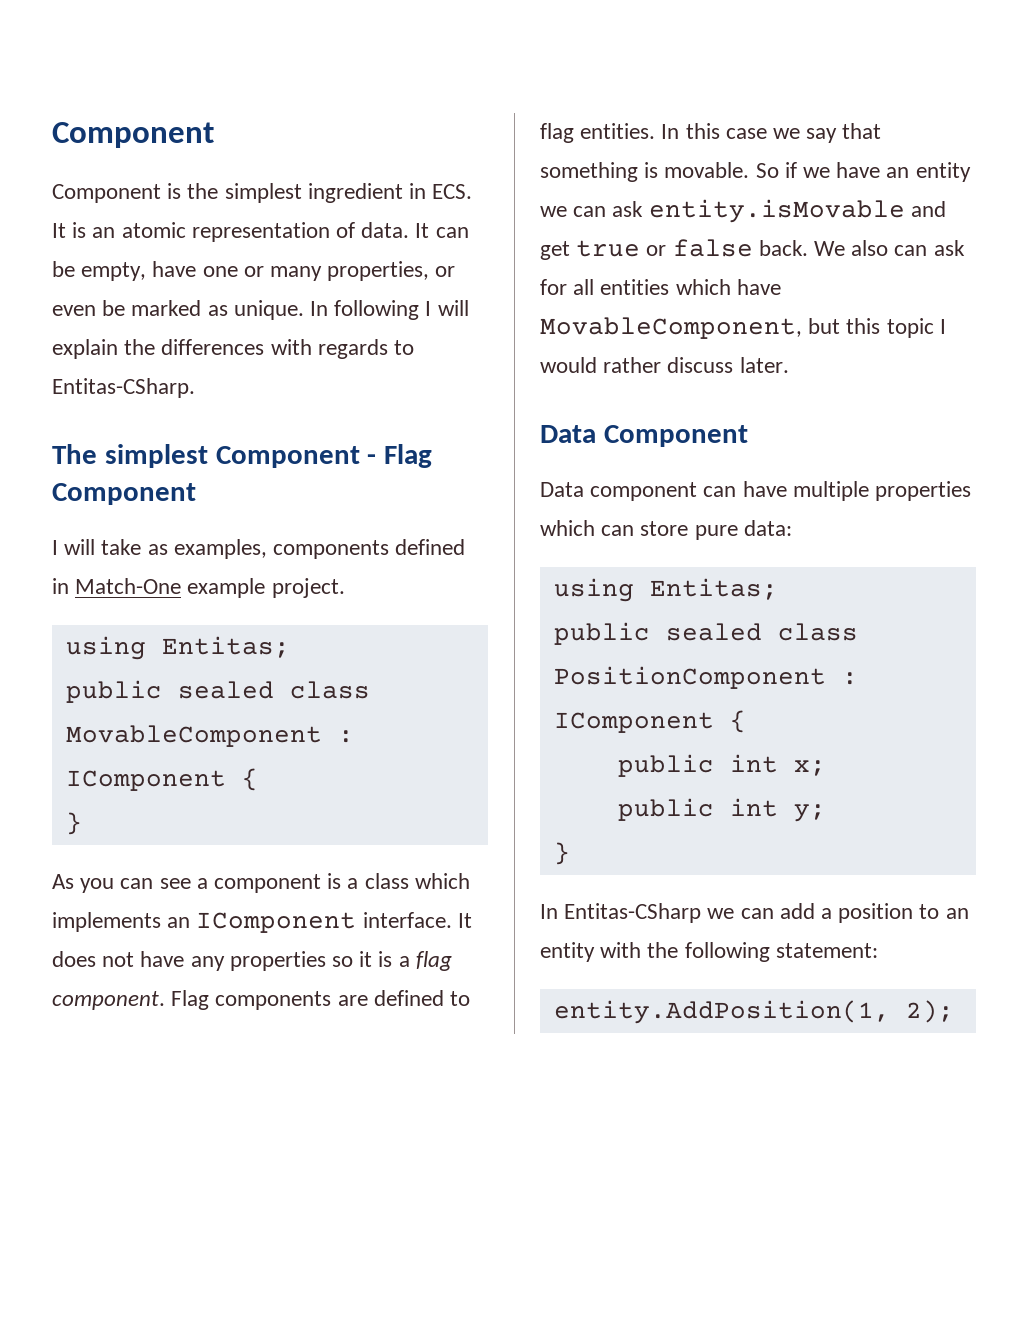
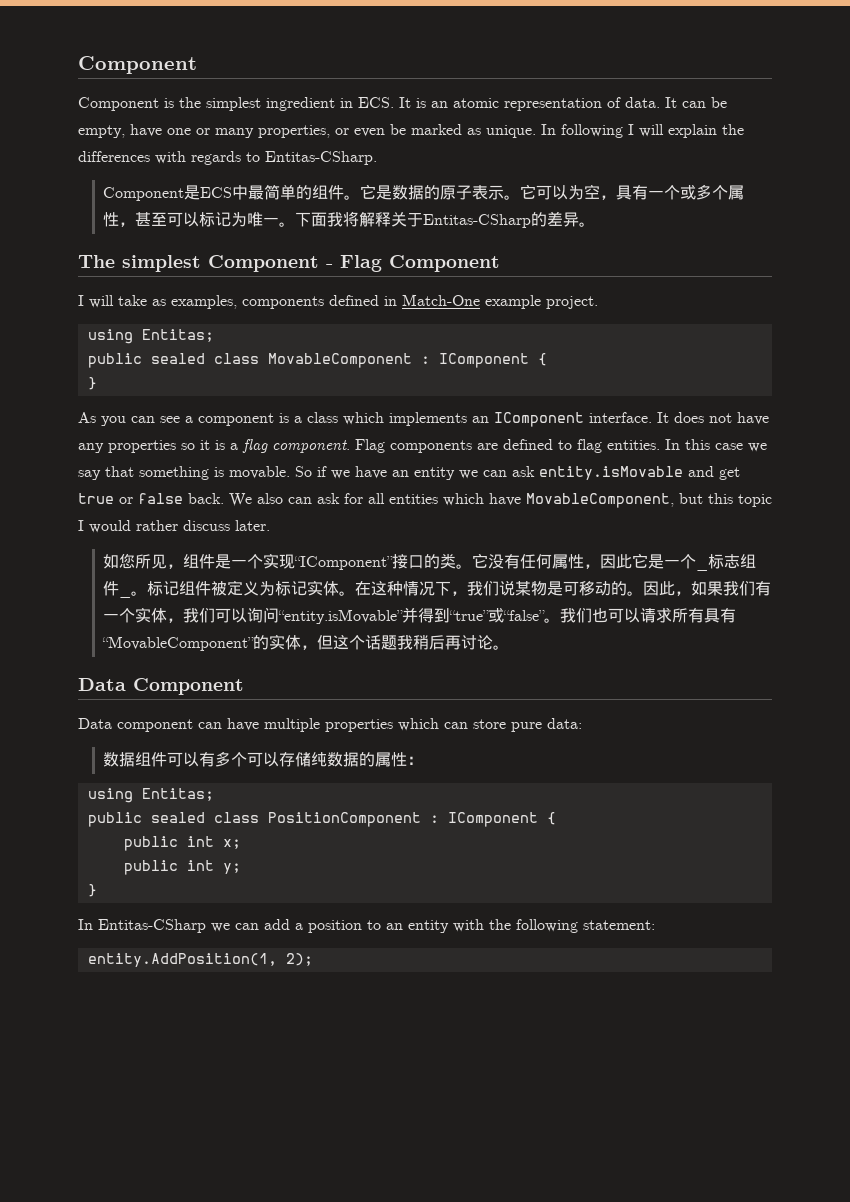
+ Component是ECS中最简单的组件。它是数据的原子表示。它可以为空，具有一个或多个属性，甚至可以标记为唯一。下面我将解释关于Entitas-CSharp的差异。
+ 如您所见，组件是一个实现“IComponent”接口的类。它没有任何属性，因此它是一个_标志组件_。标记组件被定义为标记实体。在这种情况下，我们说某物是可移动的。因此，如果我们有一个实体，我们可以询问“entity.isMovable”并得到“true”或“false”。我们也可以请求所有具有“MovableComponent”的实体，但这个话题我稍后再讨论。
+ 数据组件可以有多个可以存储纯数据的属性：

